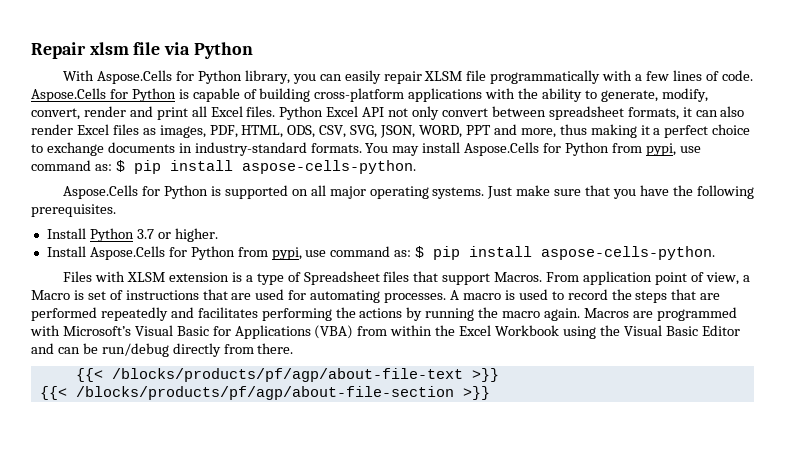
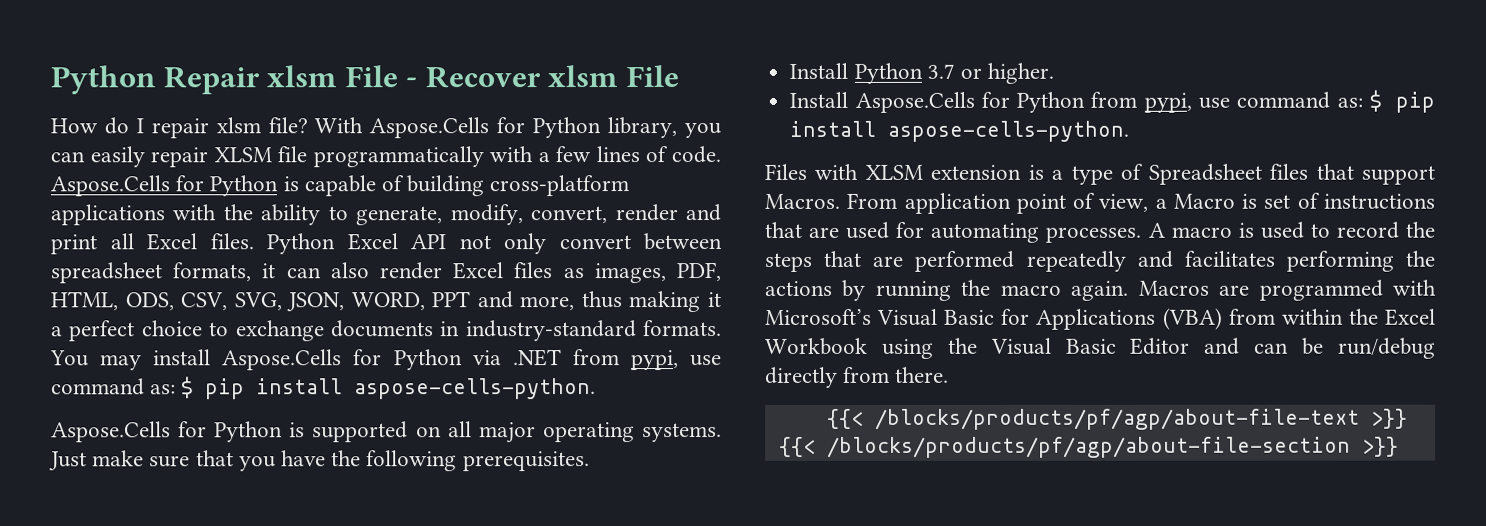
- Repair xlsm file via Python
- With Aspose.Cells for Python library, you can easily repair XLSM file programmatically with a few lines of code.
+ Python Repair xlsm File - Recover xlsm File
+ How do I repair xlsm file? With Aspose.Cells for Python library, you can easily repair XLSM file programmatically with a few lines of code.
- You may install Aspose.Cells for Python from pypi, use command as: $ pip install aspose-cells-python.
+ You may install Aspose.Cells for Python via .NET from pypi, use command as: $ pip install aspose-cells-python.

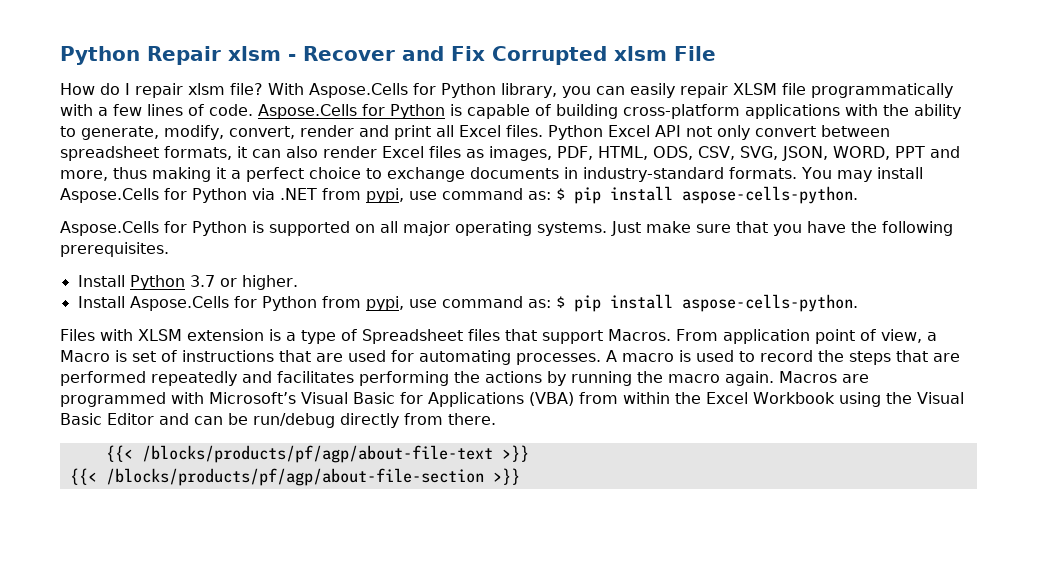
- Python Repair xlsm File - Recover xlsm File
+ Python Repair xlsm - Recover and Fix Corrupted xlsm File

